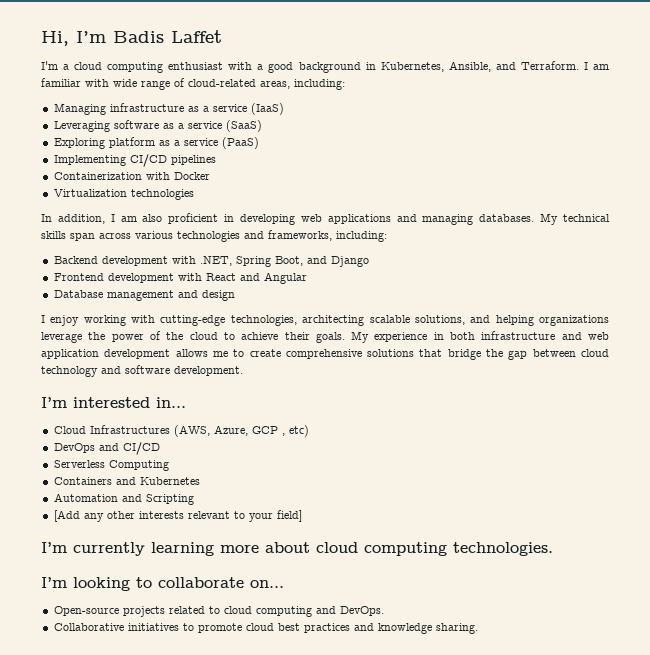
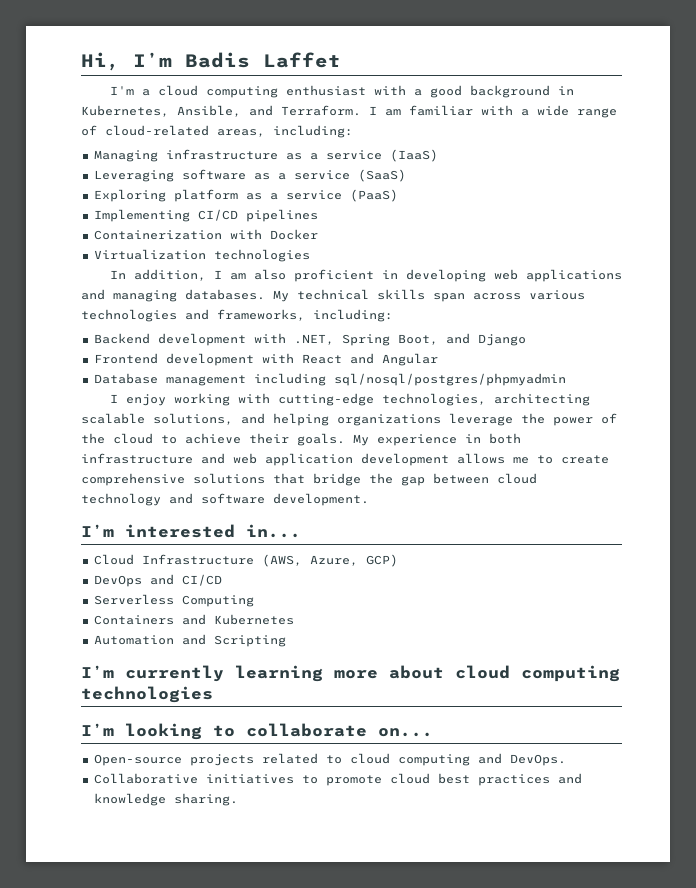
- I am familiar with wide range of cloud-related areas, including:
+ I am familiar with a wide range of cloud-related areas, including:
- Database management and design
+ Database management including sql/nosql/postgres/phpmyadmin
- Cloud Infrastructures (AWS, Azure, GCP , etc)
+ Cloud Infrastructure (AWS, Azure, GCP)
- [Add any other interests relevant to your field]
- I’m currently learning more about cloud computing technologies.
+ I’m currently learning more about cloud computing technologies

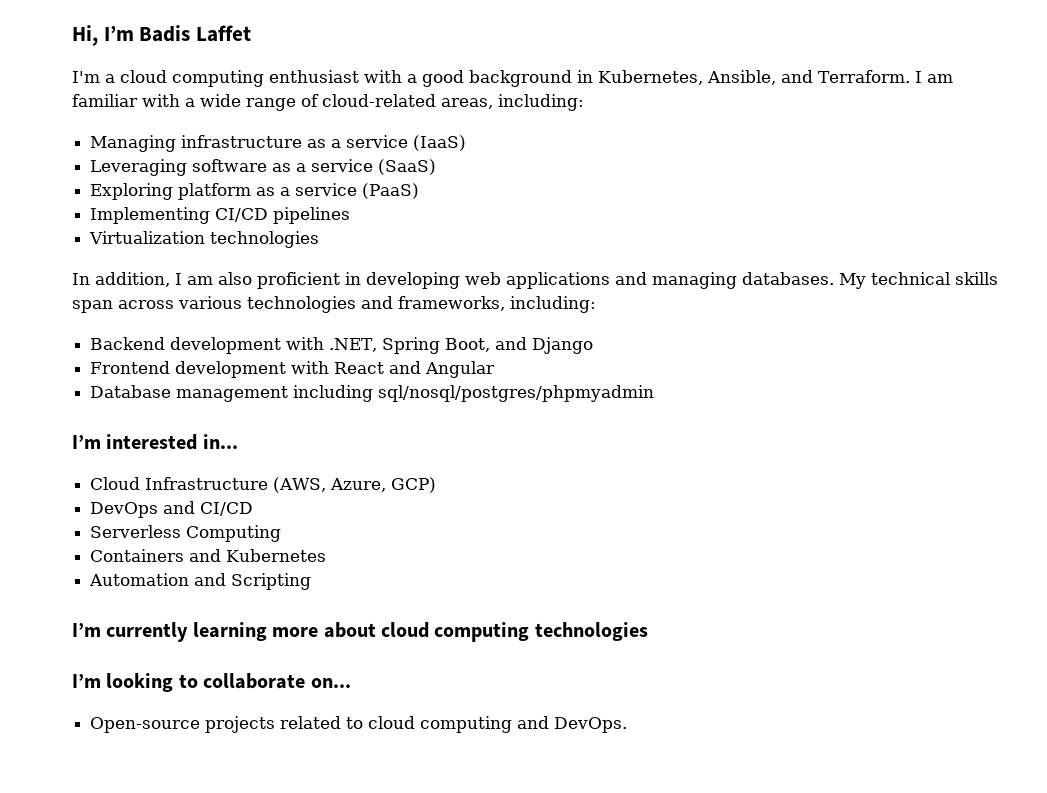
- Containerization with Docker
- I enjoy working with cutting-edge technologies, architecting scalable solutions, and helping organizations leverage the power of the cloud to achieve their goals. My experience in both infrastructure and web application development allows me to create comprehensive solutions that bridge the gap between cloud technology and software development.
- Collaborative initiatives to promote cloud best practices and knowledge sharing.

